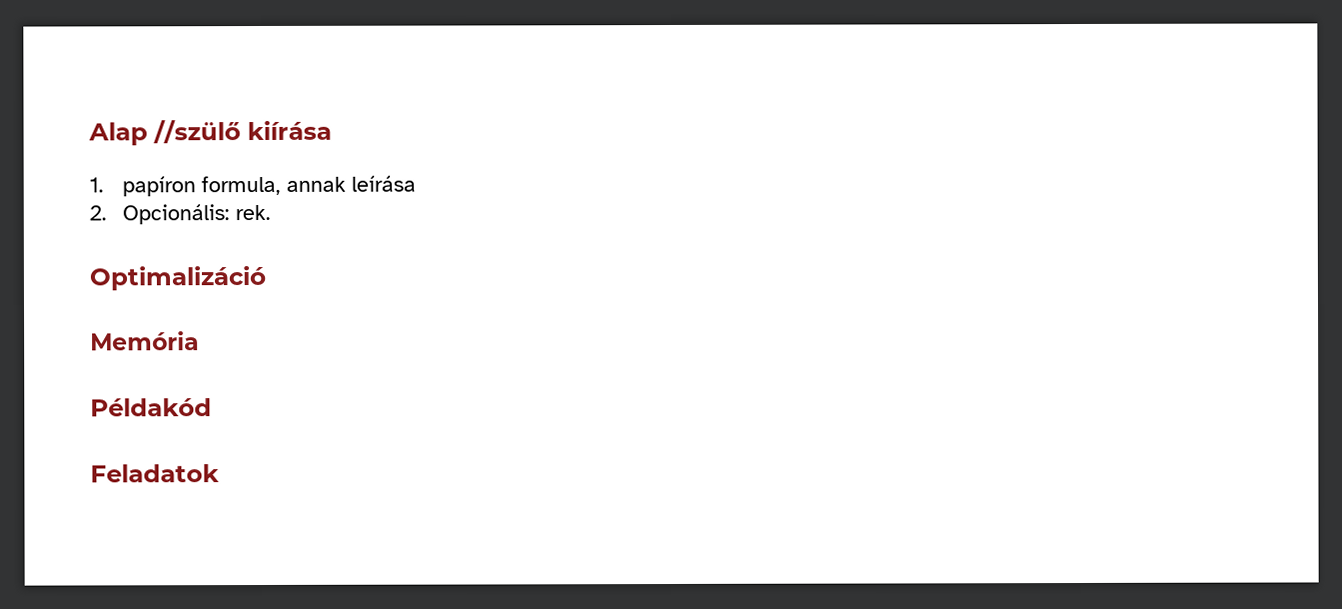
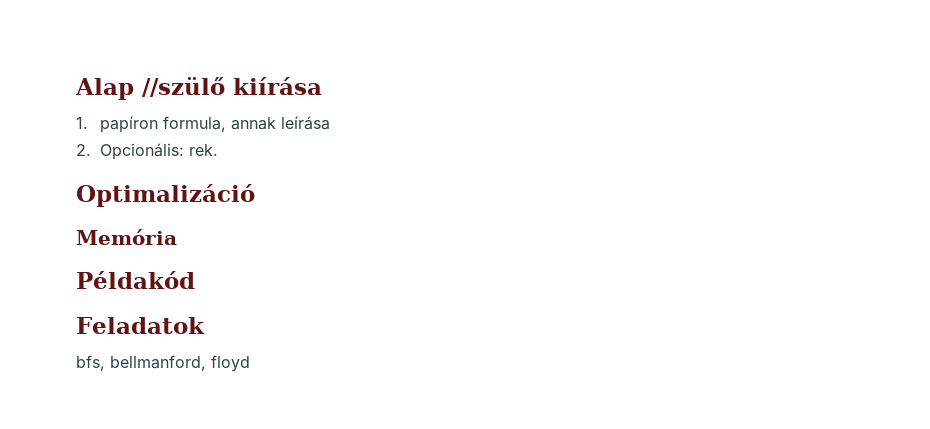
+ bfs, bellmanford, floyd

